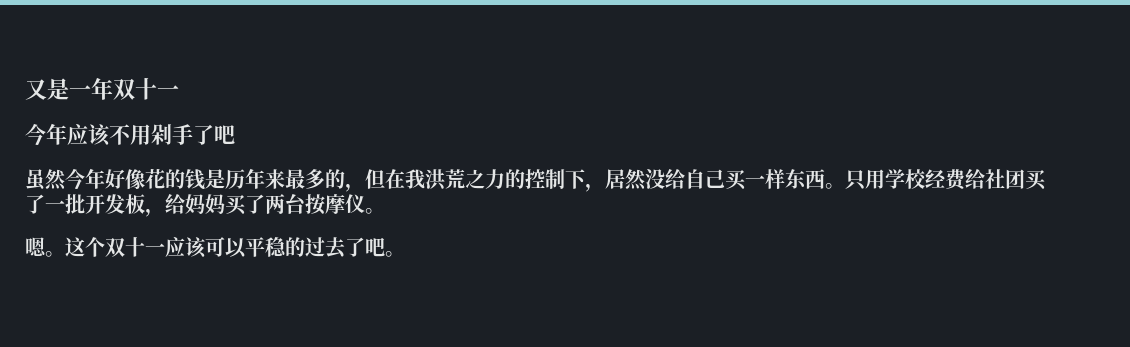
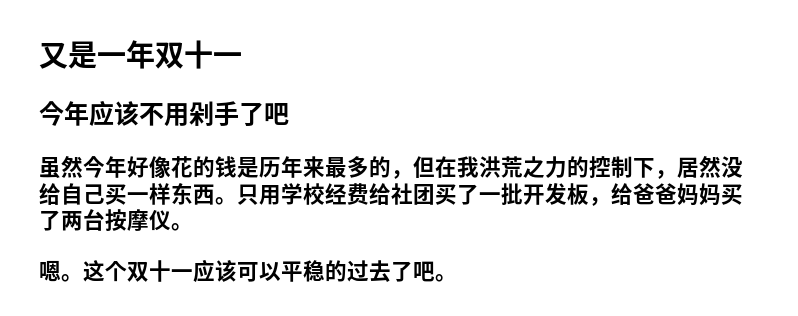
- 只用学校经费给社团买了一批开发板，给妈妈买了两台按摩仪。
+ 只用学校经费给社团买了一批开发板，给爸爸妈妈买了两台按摩仪。

